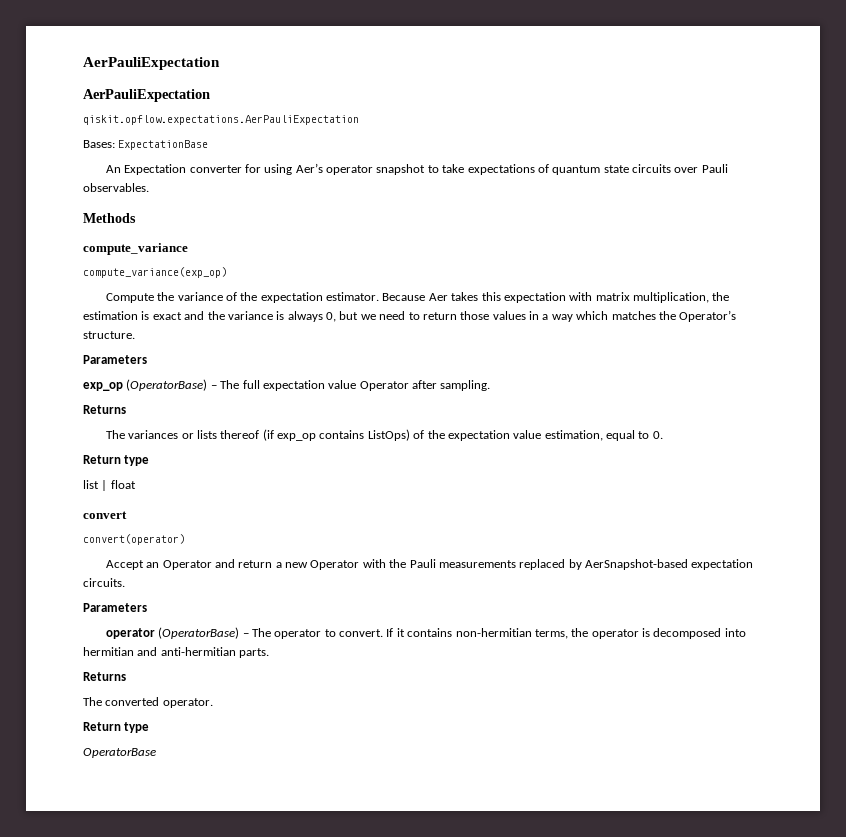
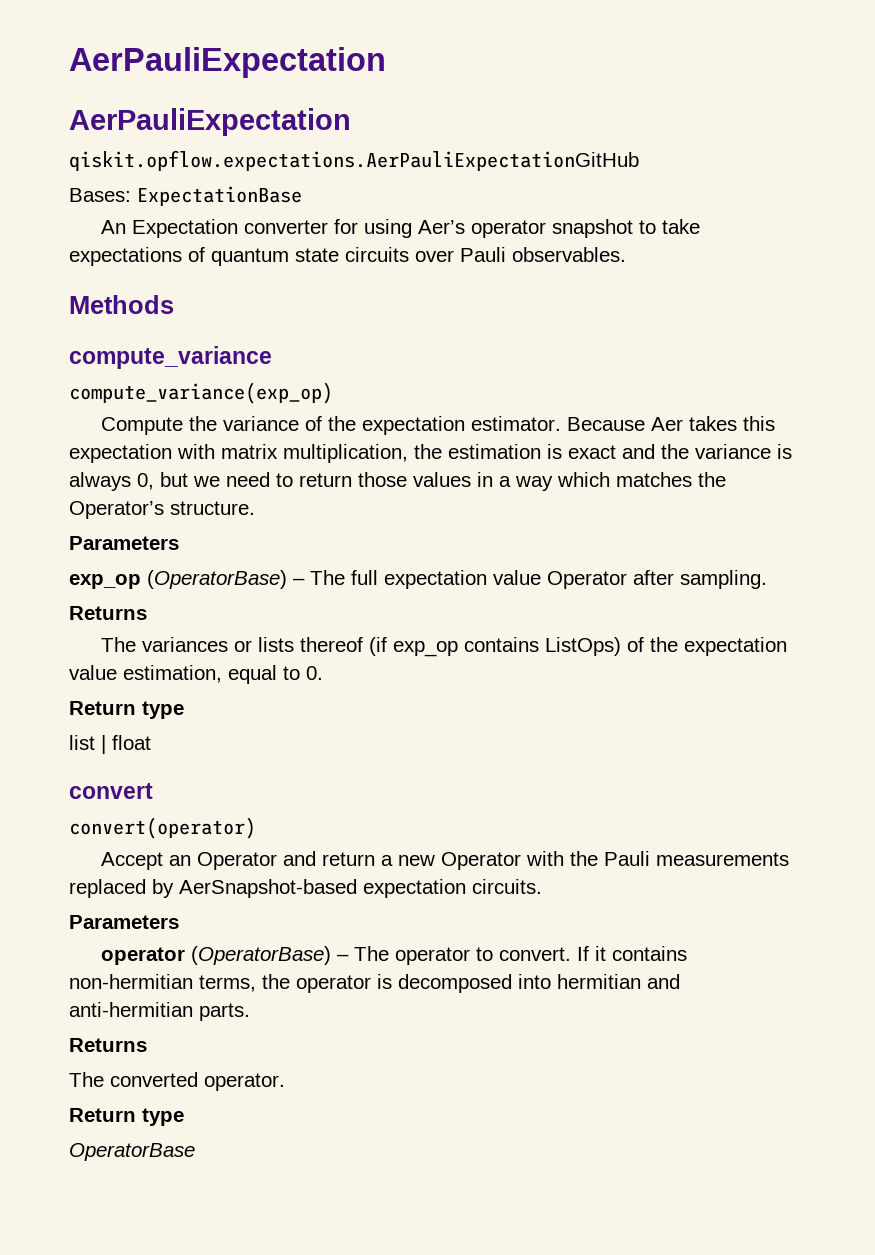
- qiskit.opflow.expectations.AerPauliExpectation
+ qiskit.opflow.expectations.AerPauliExpectationGitHub

